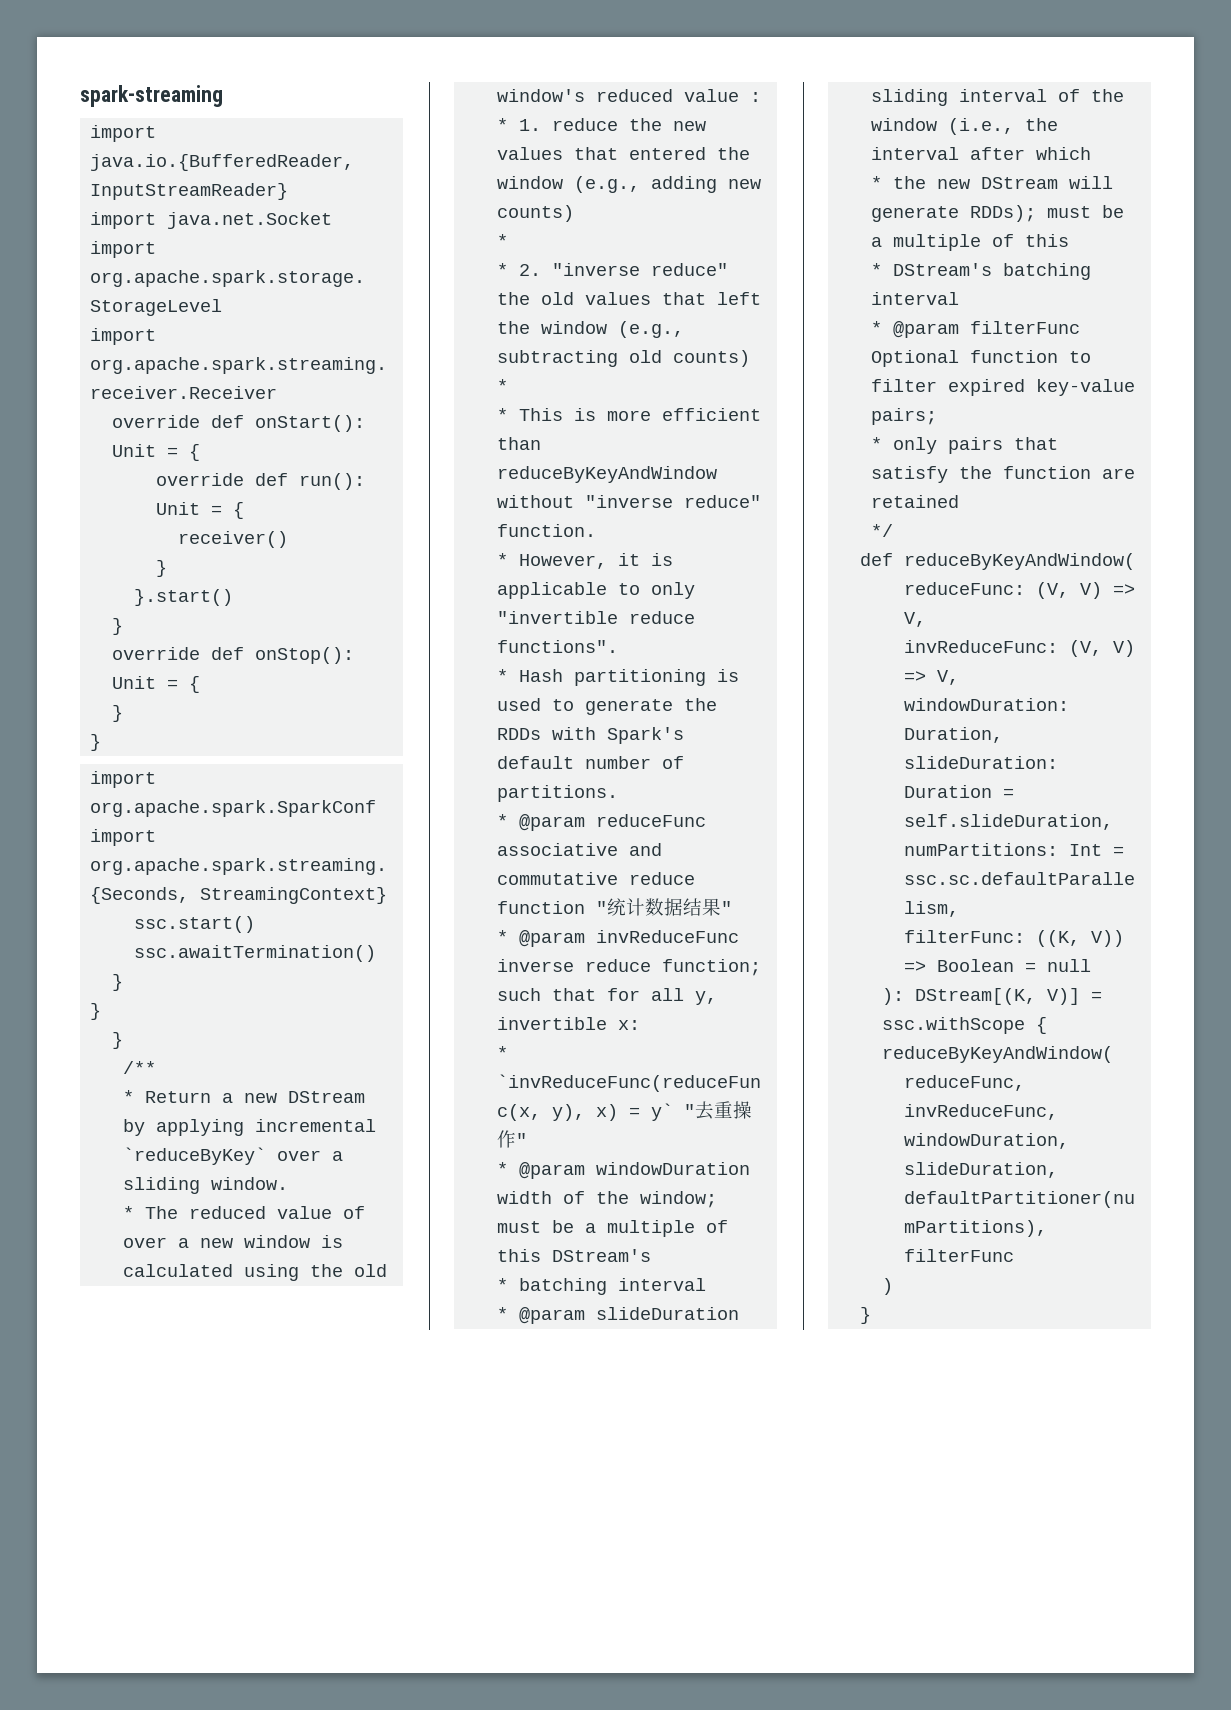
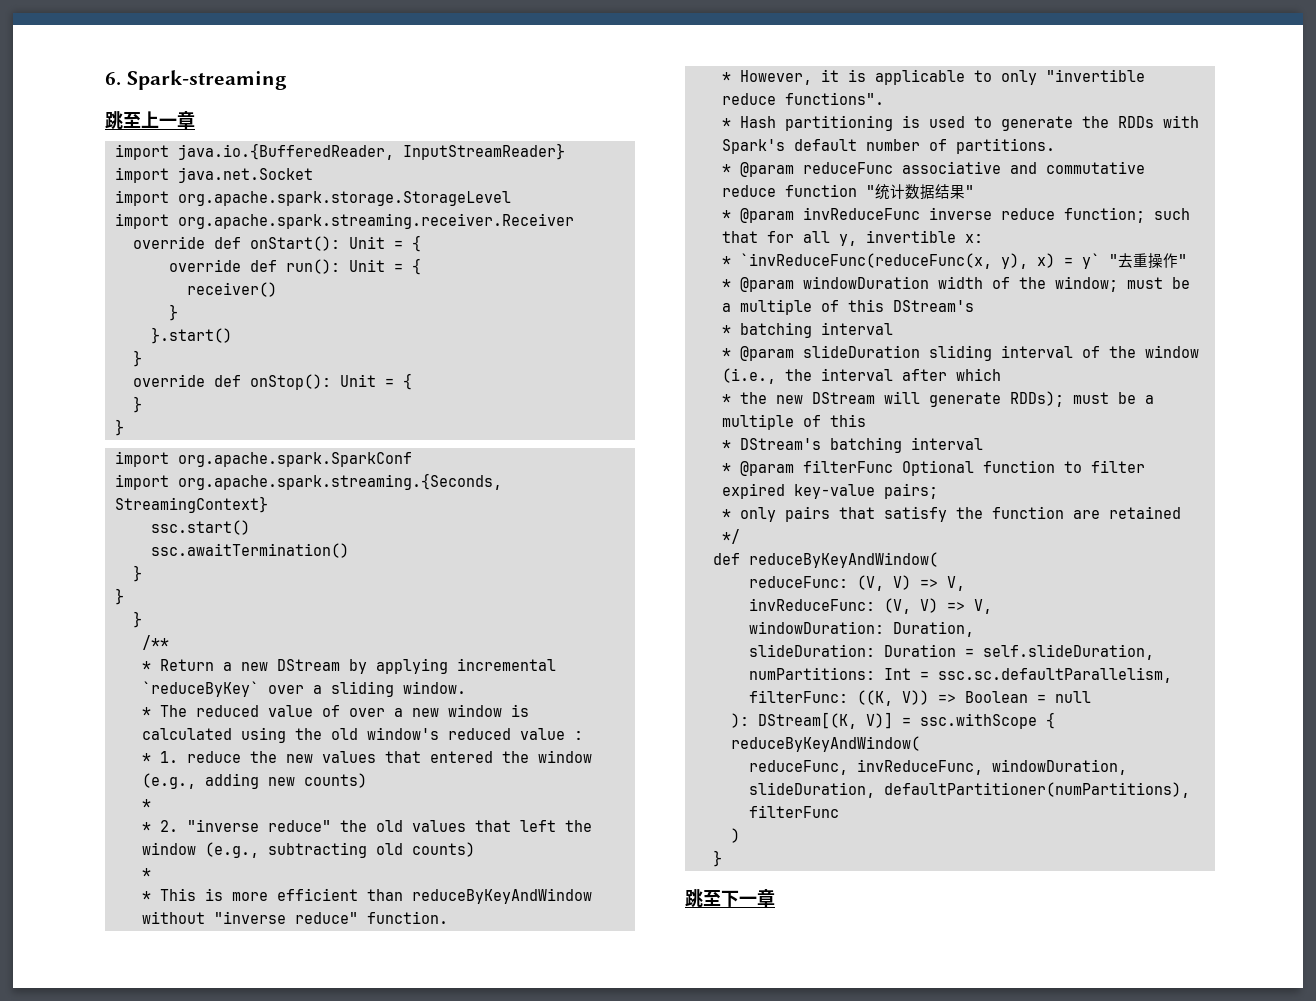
- spark-streaming
+ 6. Spark-streaming
+ 跳至上一章
+ 跳至下一章

